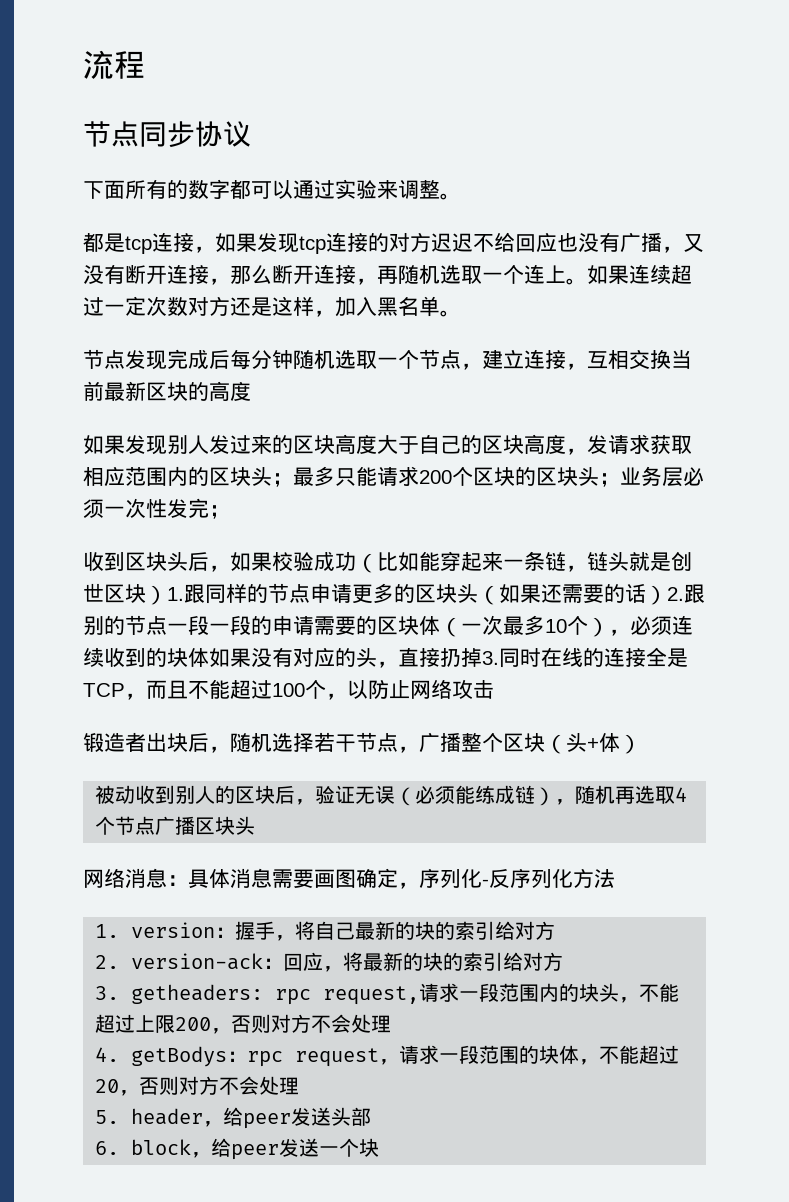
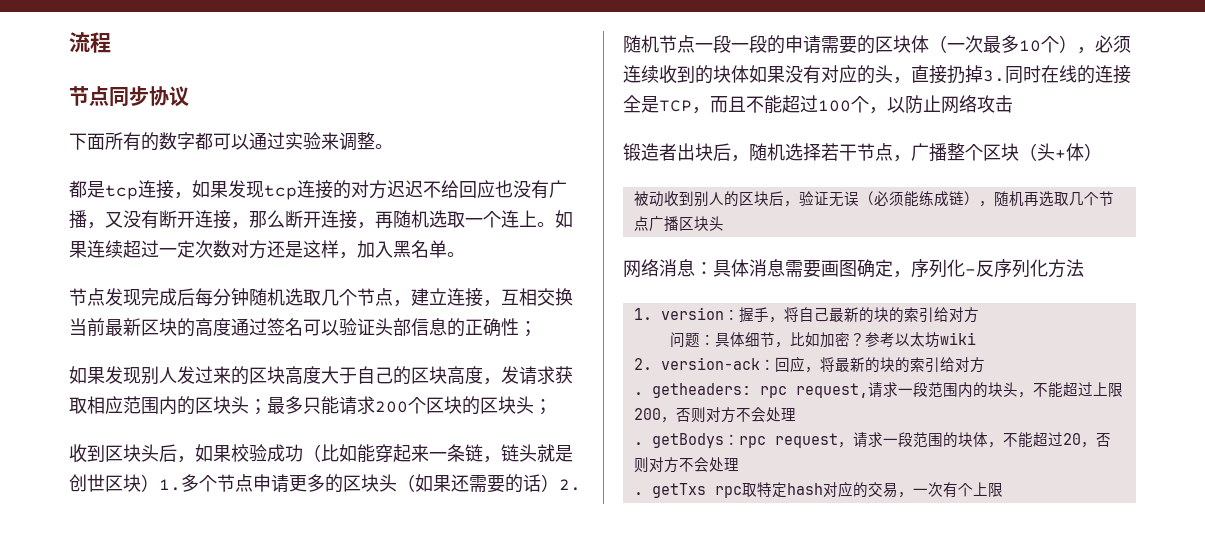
- 节点发现完成后每分钟随机选取一个节点，建立连接，互相交换当前最新区块的高度
+ 节点发现完成后每分钟随机选取几个节点，建立连接，互相交换当前最新区块的高度通过签名可以验证头部信息的正确性；
- 如果发现别人发过来的区块高度大于自己的区块高度，发请求获取相应范围内的区块头；最多只能请求200个区块的区块头；业务层必须一次性发完；
+ 如果发现别人发过来的区块高度大于自己的区块高度，发请求获取相应范围内的区块头；最多只能请求200个区块的区块头；
- 收到区块头后，如果校验成功（比如能穿起来一条链，链头就是创世区块）1.跟同样的节点申请更多的区块头（如果还需要的话）2.跟别的节点一段一段的申请需要的区块体（一次最多10个），必须连续收到的块体如果没有对应的头，直接扔掉3.同时在线的连接全是TCP，而且不能超过100个，以防止网络攻击
+ 收到区块头后，如果校验成功（比如能穿起来一条链，链头就是创世区块）1.多个节点申请更多的区块头（如果还需要的话）2.随机节点一段一段的申请需要的区块体（一次最多10个），必须连续收到的块体如果没有对应的头，直接扔掉3.同时在线的连接全是TCP，而且不能超过100个，以防止网络攻击
- 被动收到别人的区块后，验证无误（必须能练成链），随机再选取4个节点广播区块头
+ 被动收到别人的区块后，验证无误（必须能练成链），随机再选取几个节点广播区块头
+ 问题：具体细节，比如加密？参考以太坊wiki
- 3. getheaders: rpc request,请求一段范围内的块头，不能超过上限200，否则对方不会处理
+ . getheaders: rpc request,请求一段范围内的块头，不能超过上限200，否则对方不会处理
- 4. getBodys：rpc request，请求一段范围的块体，不能超过20，否则对方不会处理
+ . getBodys：rpc request，请求一段范围的块体，不能超过20，否则对方不会处理
- 5. header，给peer发送头部
- 6. block，给peer发送一个块
+ . getTxs rpc取特定hash对应的交易，一次有个上限

